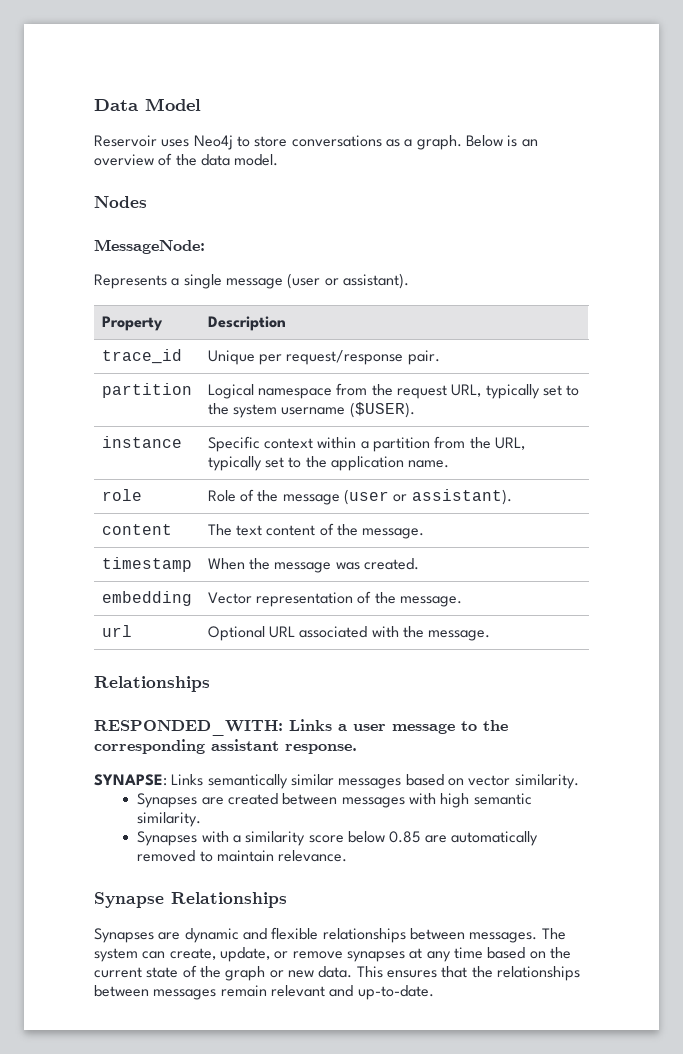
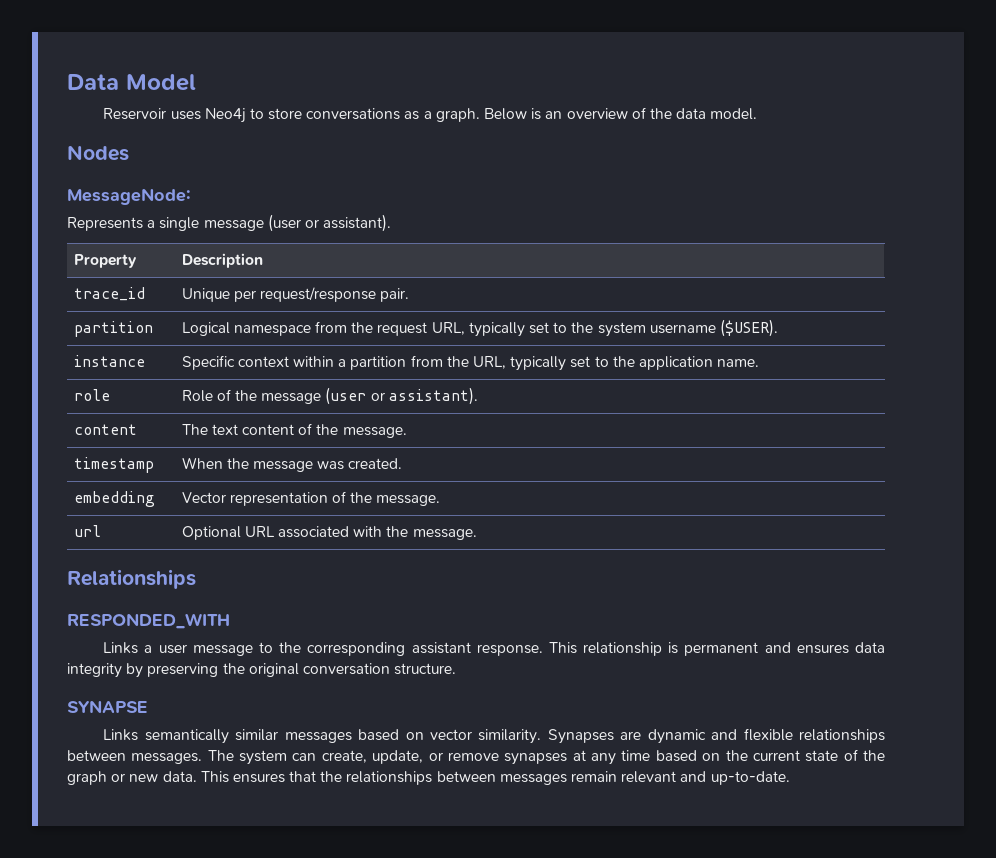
- RESPONDED_WITH: Links a user message to the corresponding assistant response.
- SYNAPSE: Links semantically similar messages based on vector similarity.
- Synapses are created between messages with high semantic similarity.
- Synapses with a similarity score below 0.85 are automatically removed to maintain relevance.
- Synapse Relationships
- Synapses are dynamic and flexible relationships between messages.
+ RESPONDED_WITH
+ Links a user message to the corresponding assistant response. This relationship is permanent and ensures data integrity by preserving the original conversation structure.
+ SYNAPSE
+ Links semantically similar messages based on vector similarity. Synapses are dynamic and flexible relationships between messages.

